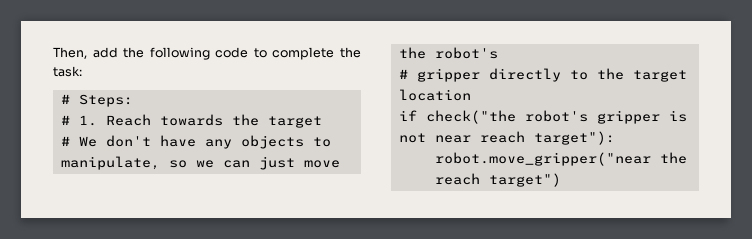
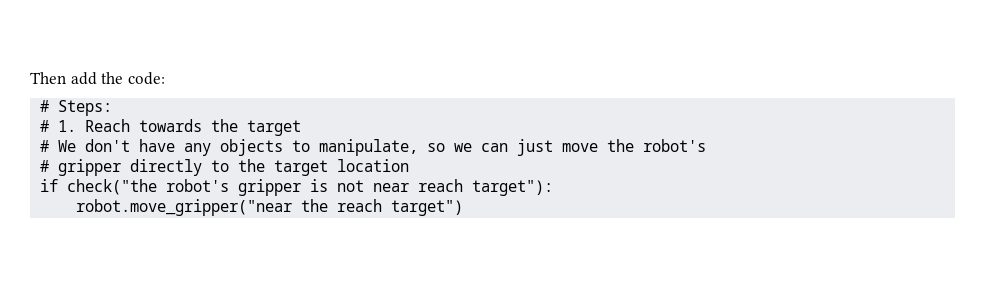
- Then, add the following code to complete the task:
+ Then add the code:

